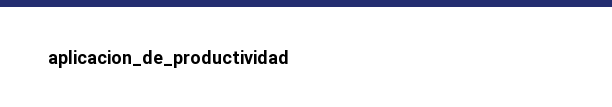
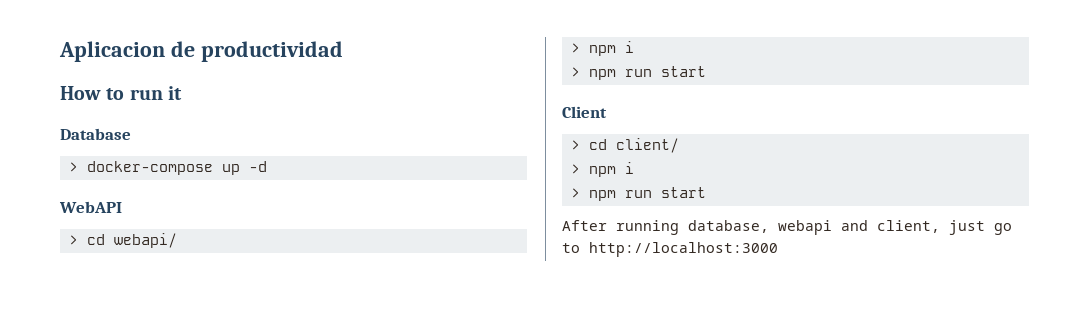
- aplicacion_de_productividad
+ Aplicacion de productividad
+ How to run it
+ Database
+ > docker-compose up -d
+ WebAPI
+ > cd webapi/
+ > npm i
+ > npm run start
+ Client
+ > cd client/
+ > npm i
+ > npm run start
+ After running database, webapi and client, just go to http://localhost:3000

